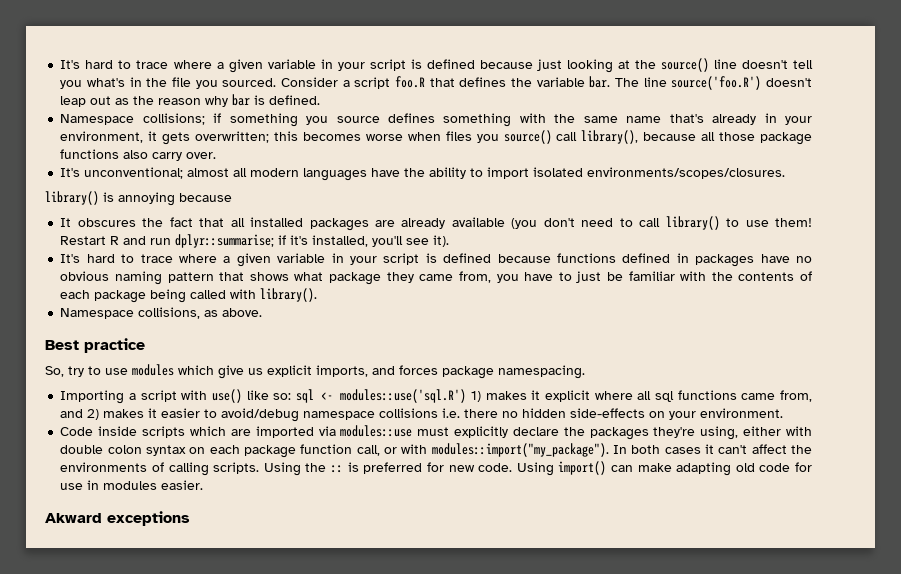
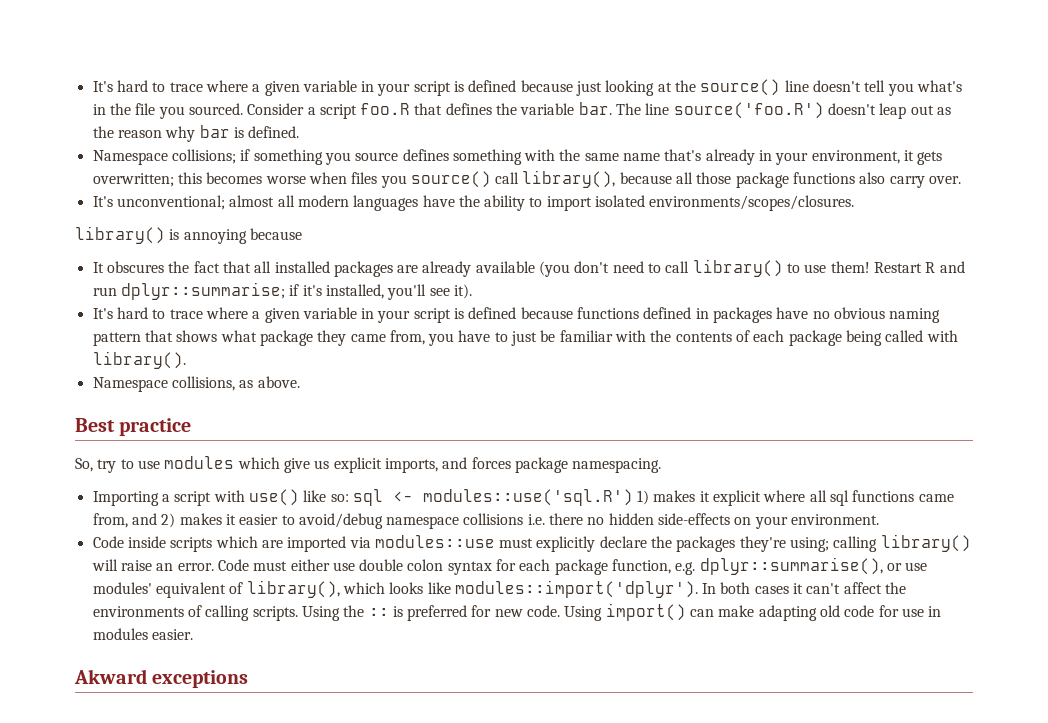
- Code inside scripts which are imported via modules::use must explicitly declare the packages they're using, either with double colon syntax on each package function call, or with modules::import("my_package").
+ Code inside scripts which are imported via modules::use must explicitly declare the packages they're using; calling library() will raise an error. Code must either use double colon syntax for each package function, e.g. dplyr::summarise(), or use modules' equivalent of library(), which looks like modules::import('dplyr').

